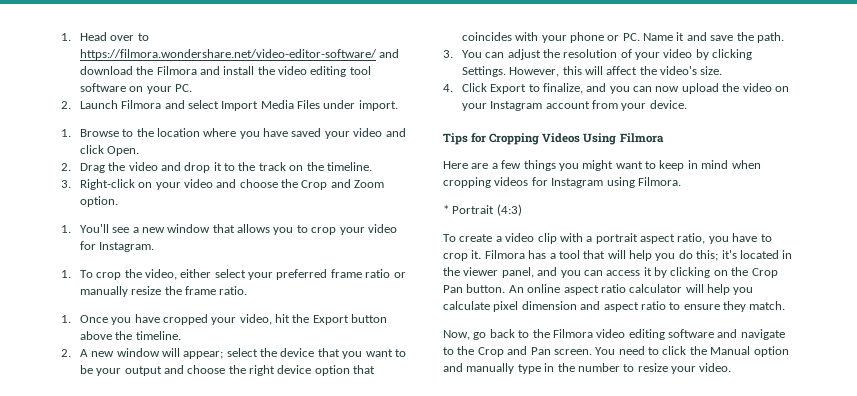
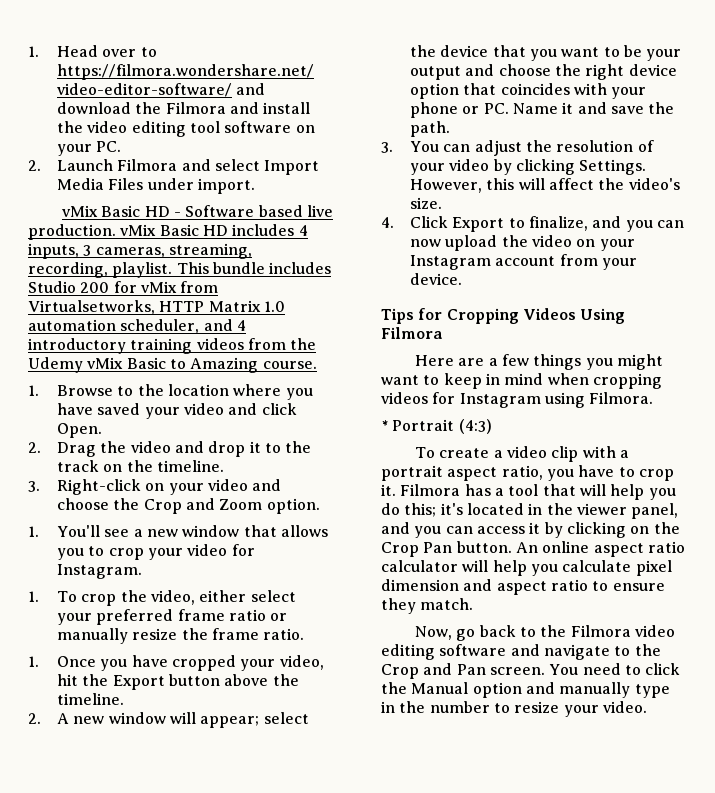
+ vMix Basic HD - Software based live production. vMix Basic HD includes 4 inputs, 3 cameras, streaming, recording, playlist. This bundle includes Studio 200 for vMix from Virtualsetworks, HTTP Matrix 1.0 automation scheduler, and 4 introductory training videos from the Udemy vMix Basic to Amazing course.

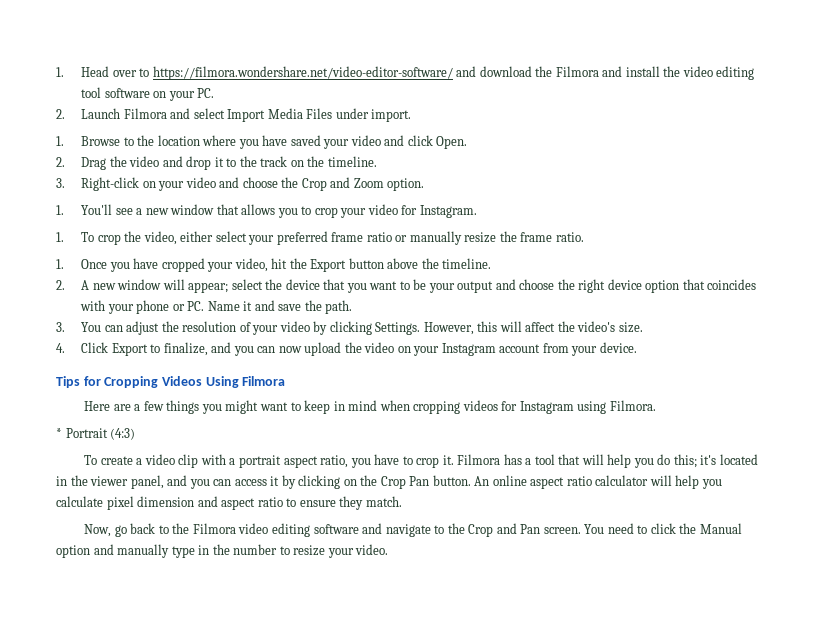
- vMix Basic HD - Software based live production. vMix Basic HD includes 4 inputs, 3 cameras, streaming, recording, playlist. This bundle includes Studio 200 for vMix from Virtualsetworks, HTTP Matrix 1.0 automation scheduler, and 4 introductory training videos from the Udemy vMix Basic to Amazing course.

